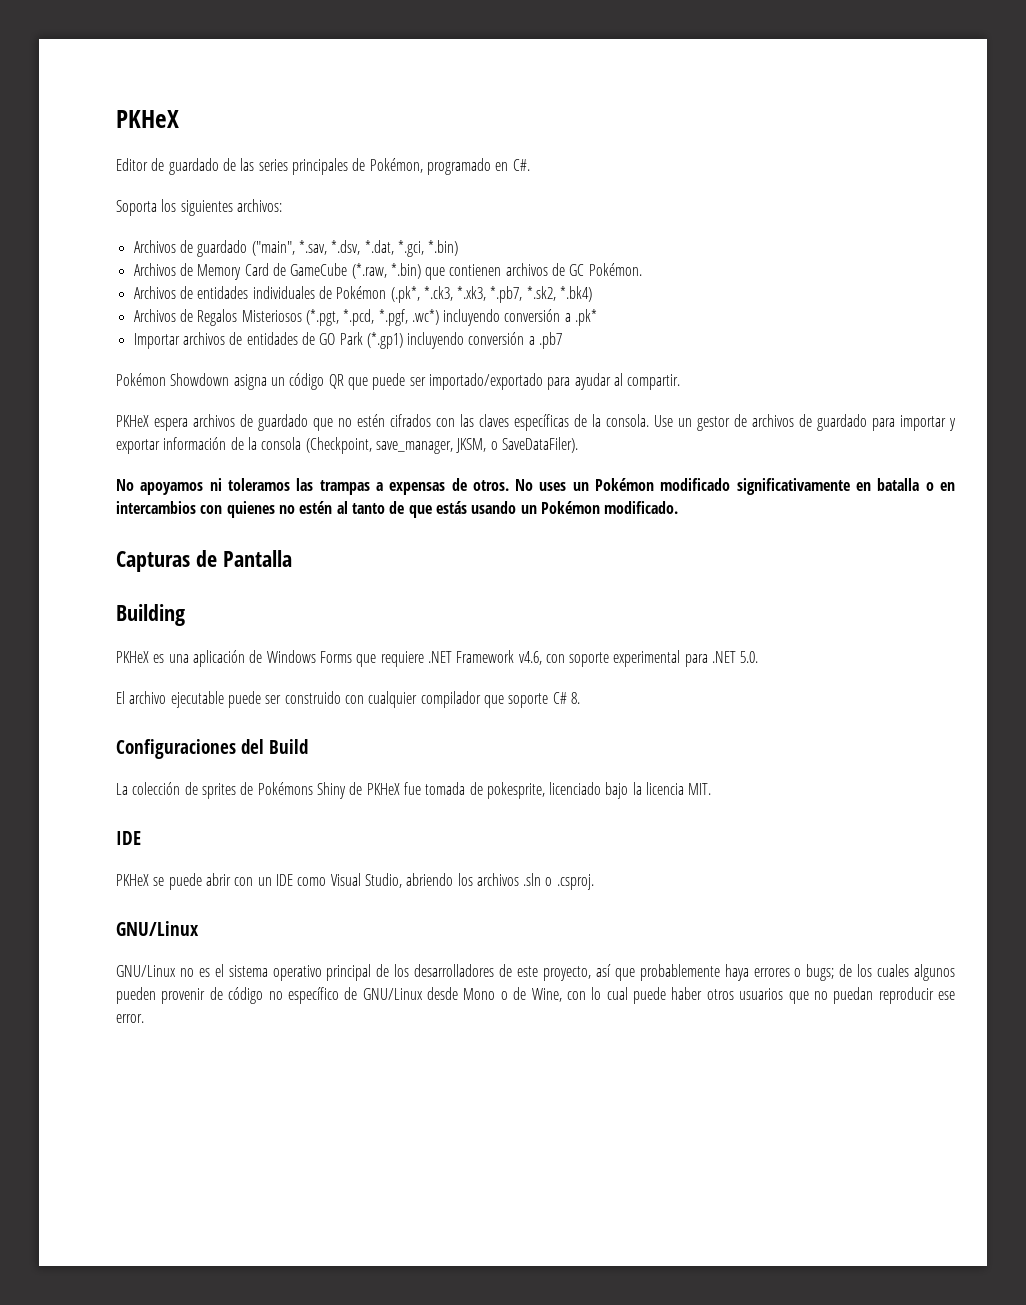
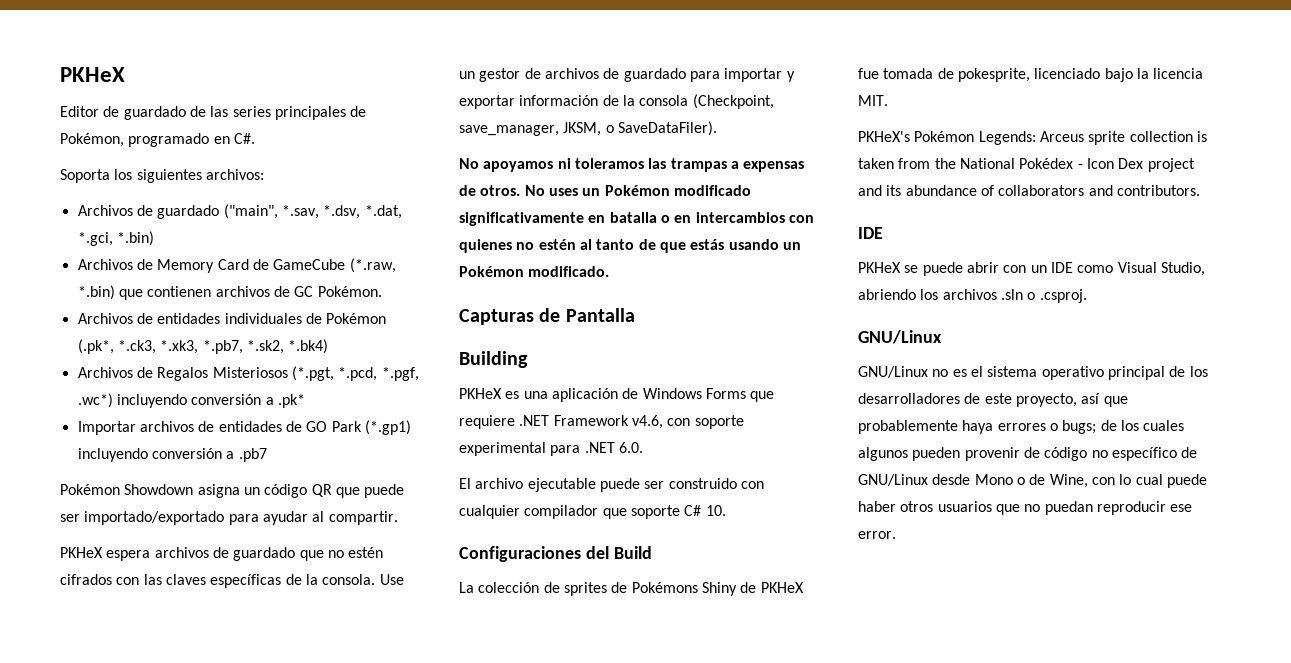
- PKHeX es una aplicación de Windows Forms que requiere .NET Framework v4.6, con soporte experimental para .NET 5.0.
+ PKHeX es una aplicación de Windows Forms que requiere .NET Framework v4.6, con soporte experimental para .NET 6.0.
- El archivo ejecutable puede ser construido con cualquier compilador que soporte C# 8.
+ El archivo ejecutable puede ser construido con cualquier compilador que soporte C# 10.
+ PKHeX's Pokémon Legends: Arceus sprite collection is taken from the National Pokédex - Icon Dex project and its abundance of collaborators and contributors.

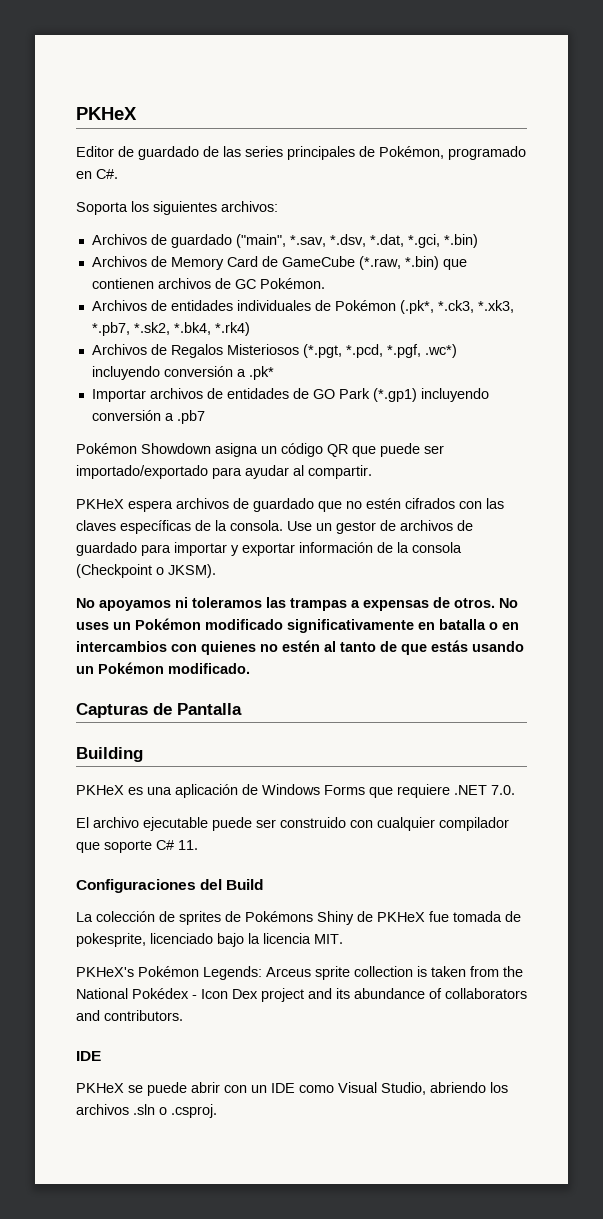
- Archivos de entidades individuales de Pokémon (.pk*, *.ck3, *.xk3, *.pb7, *.sk2, *.bk4)
+ Archivos de entidades individuales de Pokémon (.pk*, *.ck3, *.xk3, *.pb7, *.sk2, *.bk4, *.rk4)
- Use un gestor de archivos de guardado para importar y exportar información de la consola (Checkpoint, save_manager, JKSM, o SaveDataFiler).
+ Use un gestor de archivos de guardado para importar y exportar información de la consola (Checkpoint o JKSM).
- PKHeX es una aplicación de Windows Forms que requiere .NET Framework v4.6, con soporte experimental para .NET 6.0.
+ PKHeX es una aplicación de Windows Forms que requiere .NET 7.0.
- El archivo ejecutable puede ser construido con cualquier compilador que soporte C# 10.
+ El archivo ejecutable puede ser construido con cualquier compilador que soporte C# 11.
  PKHeX se puede abrir con un IDE como Visual Studio, abriendo los archivos .sln o .csproj.
- GNU/Linux
- GNU/Linux no es el sistema operativo principal de los desarrolladores de este proyecto, así que probablemente haya errores o bugs; de los cuales algunos pueden provenir de código no específico de GNU/Linux desde Mono o de Wine, con lo cual puede haber otros usuarios que no puedan reproducir ese error.

